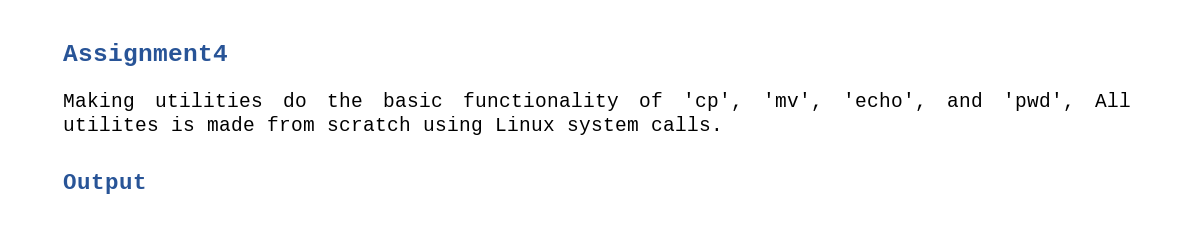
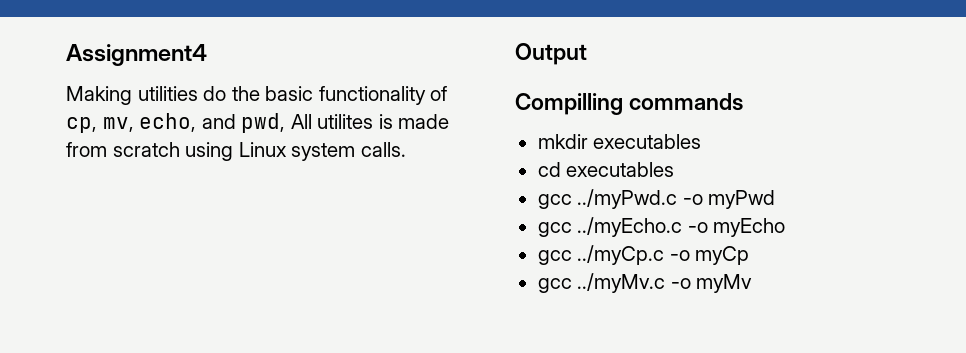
- Making utilities do the basic functionality of 'cp', 'mv', 'echo', and 'pwd', All utilites is made from scratch using Linux system calls.
+ Making utilities do the basic functionality of cp, mv, echo, and pwd, All utilites is made from scratch using Linux system calls.
+ Compilling commands
+ mkdir executables
+ cd executables
+ gcc ../myPwd.c -o myPwd
+ gcc ../myEcho.c -o myEcho
+ gcc ../myCp.c -o myCp
+ gcc ../myMv.c -o myMv

